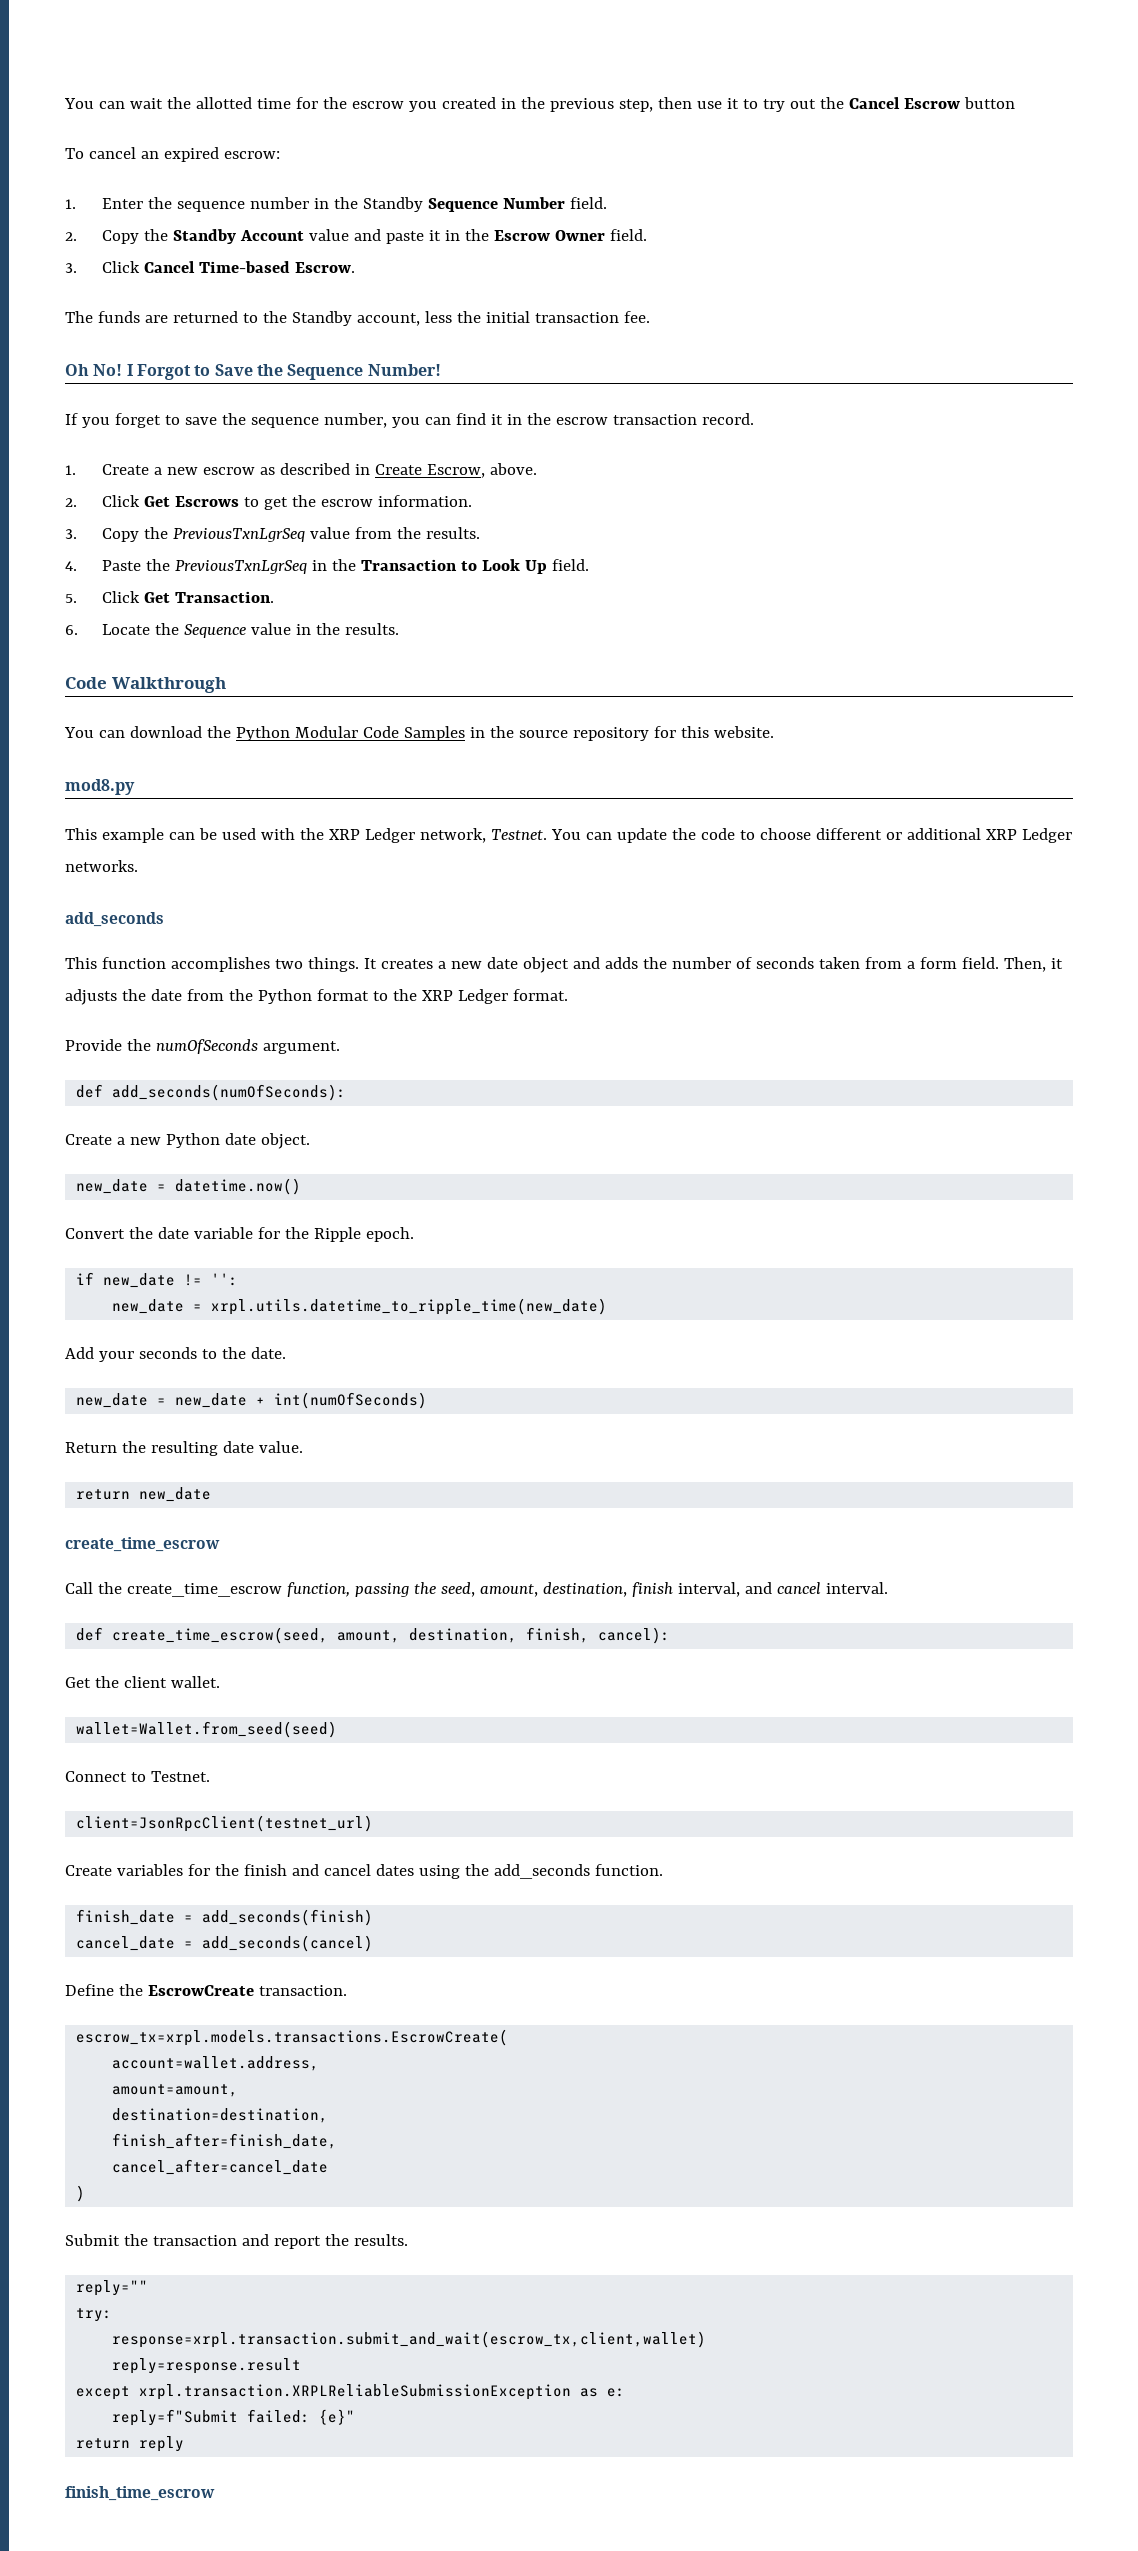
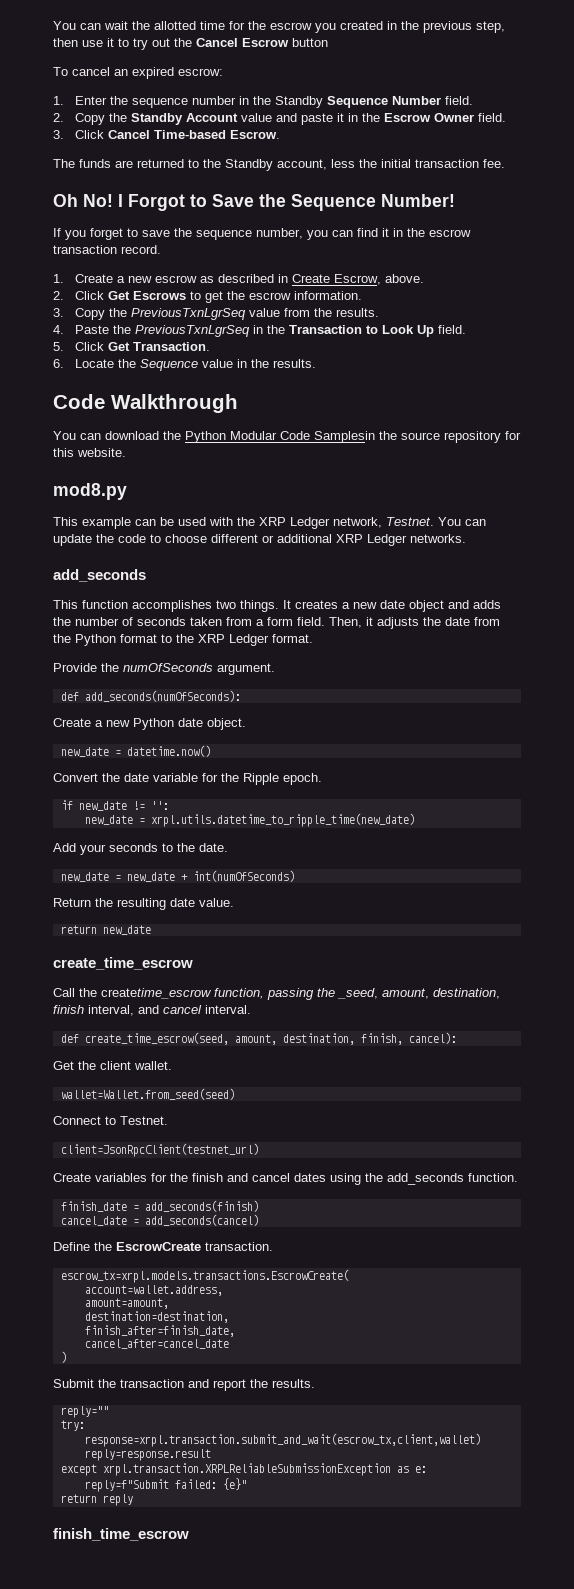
- You can download the Python Modular Code Samples in the source repository for this website.
+ You can download the Python Modular Code Samplesin the source repository for this website.
- Call the create_time_escrow function, passing the seed, amount, destination, finish interval, and cancel interval.
+ Call the createtime_escrow function, passing the _seed, amount, destination, finish interval, and cancel interval.

